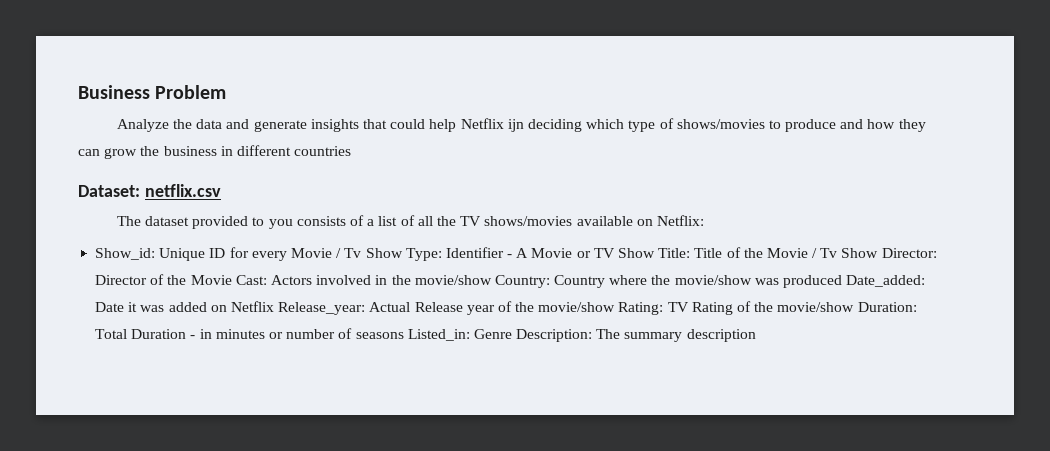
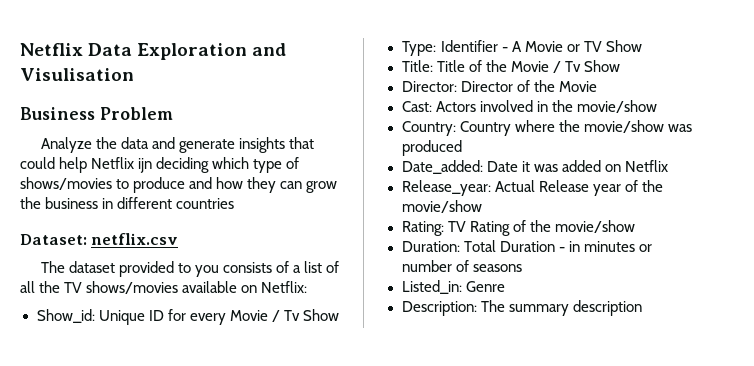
+ Netflix Data Exploration and Visulisation
- Unique ID for every Movie / Tv Show Type:
+ Unique ID for every Movie / Tv Show
+ Type:
- Identifier - A Movie or TV Show Title:
+ Identifier - A Movie or TV Show
+ Title:
- Title of the Movie / Tv Show Director:
+ Title of the Movie / Tv Show
+ Director:
- Director of the Movie Cast:
+ Director of the Movie
+ Cast:
- Actors involved in the movie/show Country:
+ Actors involved in the movie/show
+ Country:
- Country where the movie/show was produced Date_added:
+ Country where the movie/show was produced
+ Date_added:
- Date it was added on Netflix Release_year:
+ Date it was added on Netflix
+ Release_year:
- Actual Release year of the movie/show Rating:
+ Actual Release year of the movie/show
+ Rating:
- TV Rating of the movie/show Duration:
+ TV Rating of the movie/show
+ Duration:
- Total Duration - in minutes or number of seasons Listed_in:
+ Total Duration - in minutes or number of seasons
+ Listed_in:
- Genre Description:
+ Genre
+ Description:

